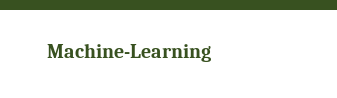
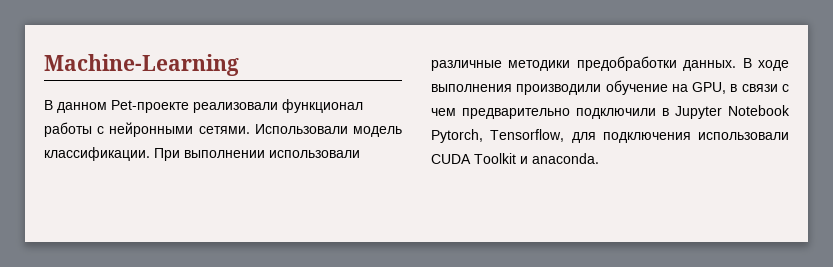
+ В данном Pet-проекте реализовали функционал работы с нейронными сетями. Использовали модель классификации. При выполнении использовали различные методики предобработки данных. В ходе выполнения производили обучение на GPU, в связи с чем предварительно подключили в Jupyter Notebook Pytorch, Tensorflow, для подключения использовали CUDA Toolkit и anaconda.

